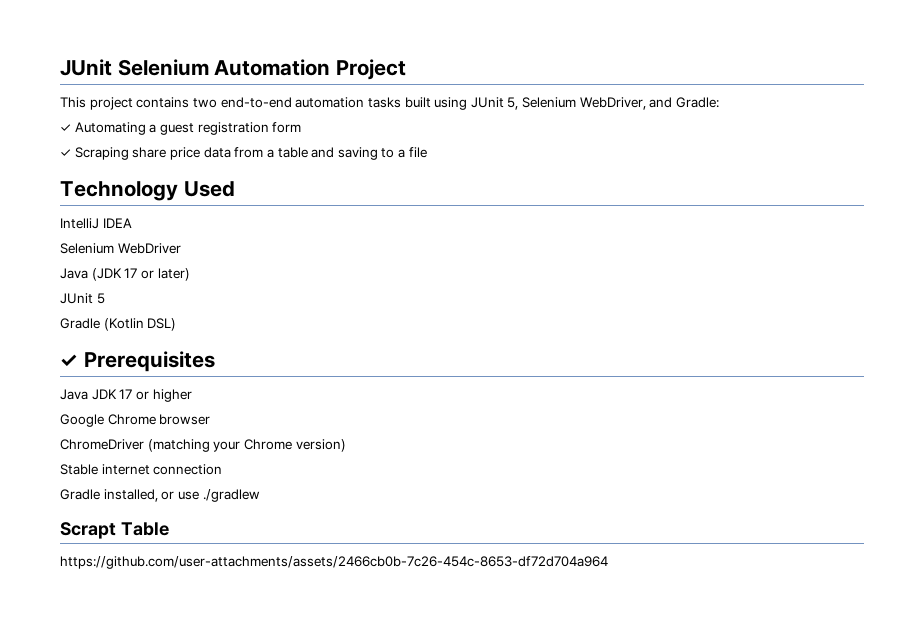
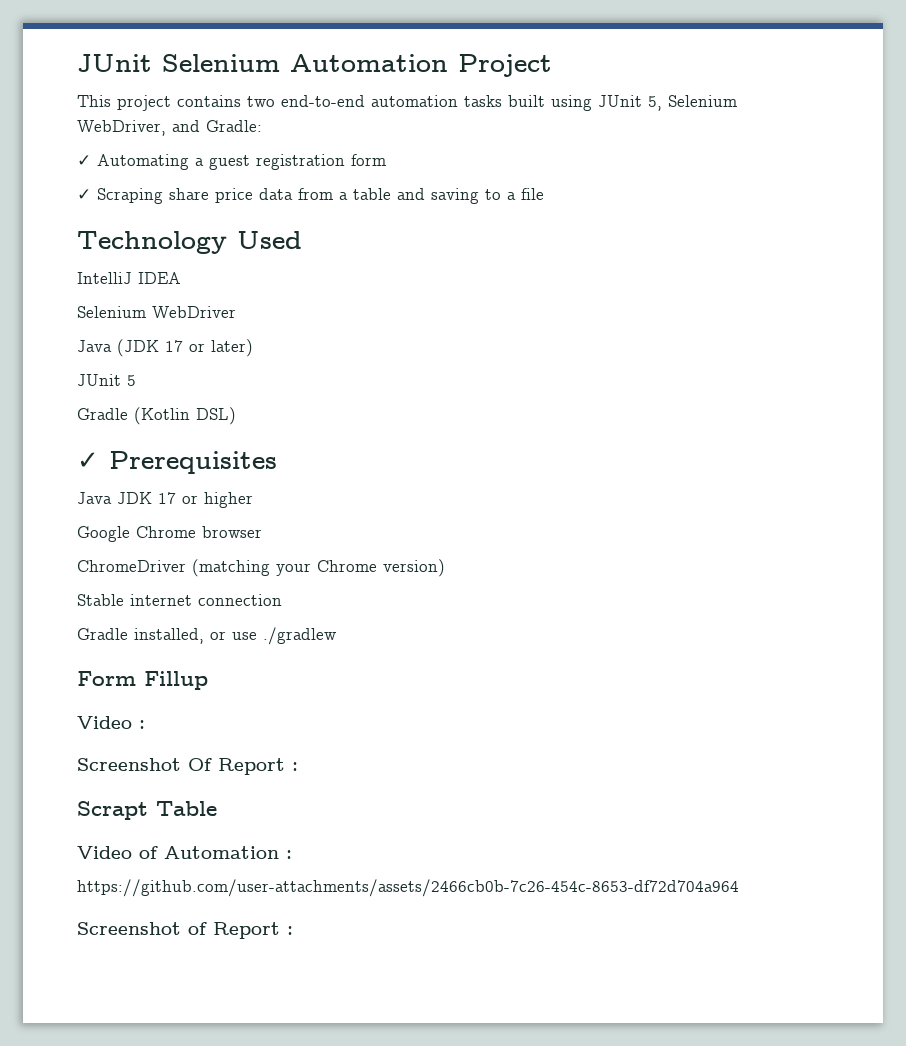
+ Form Fillup
+ Video :
+ Screenshot Of Report :
  Scrapt Table
+ Video of Automation :
  https://github.com/user-attachments/assets/2466cb0b-7c26-454c-8653-df72d704a964
+ Screenshot of Report :

